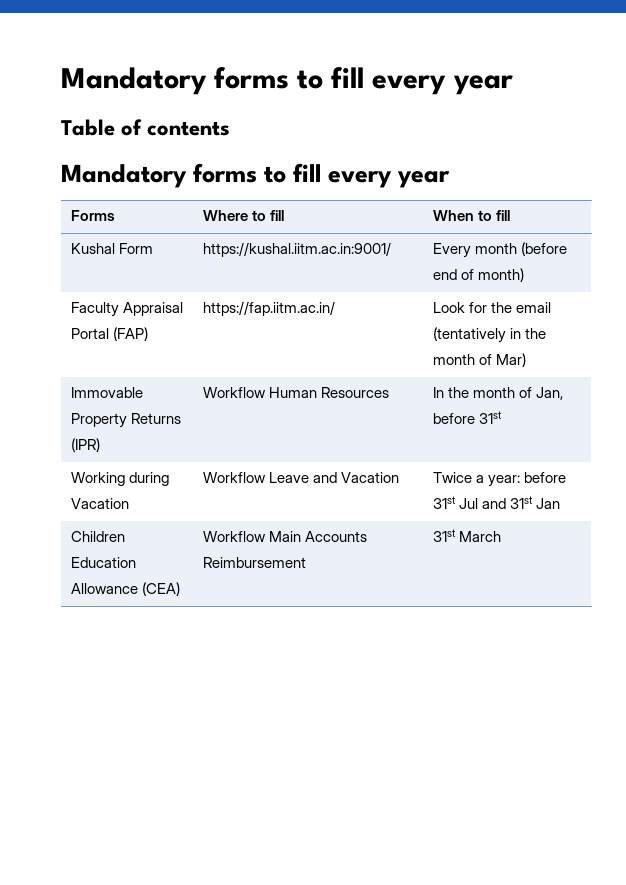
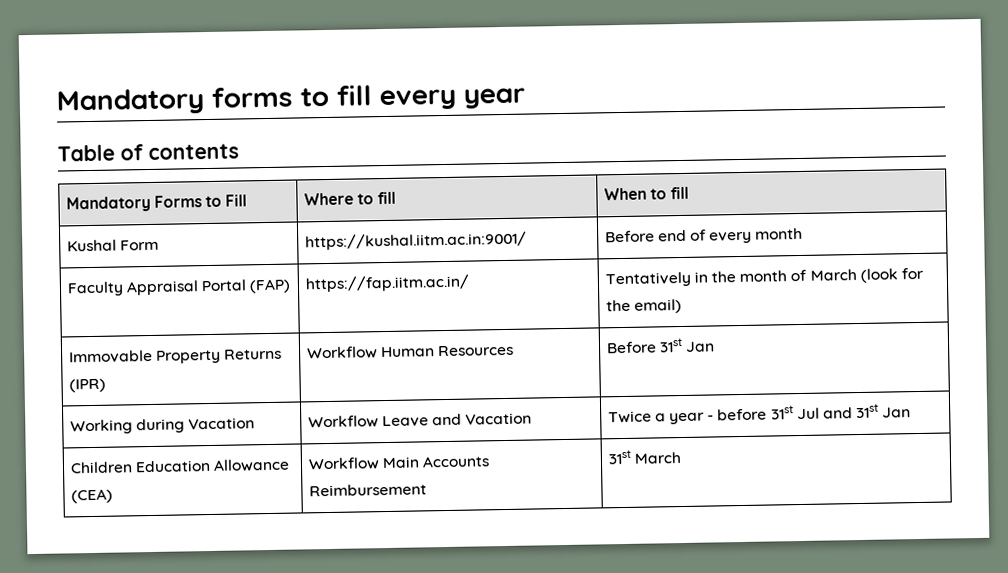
  Table of contents
- Mandatory forms to fill every year
- Forms | Where to fill | When to fill
+ Mandatory Forms to Fill | Where to fill | When to fill
- Kushal Form | https://kushal.iitm.ac.in:9001/ | Every month (before end of month)
+ Kushal Form | https://kushal.iitm.ac.in:9001/ | Before end of every month
- Faculty Appraisal Portal (FAP) | https://fap.iitm.ac.in/ | Look for the email (tentatively in the month of Mar)
+ Faculty Appraisal Portal (FAP) | https://fap.iitm.ac.in/ | Tentatively in the month of March (look for the email)
- Immovable Property Returns (IPR) | Workflow Human Resources | In the month of Jan, before 31st
+ Immovable Property Returns (IPR) | Workflow Human Resources | Before 31st Jan
- Working during Vacation | Workflow Leave and Vacation | Twice a year: before 31st Jul and 31st Jan
+ Working during Vacation | Workflow Leave and Vacation | Twice a year - before 31st Jul and 31st Jan

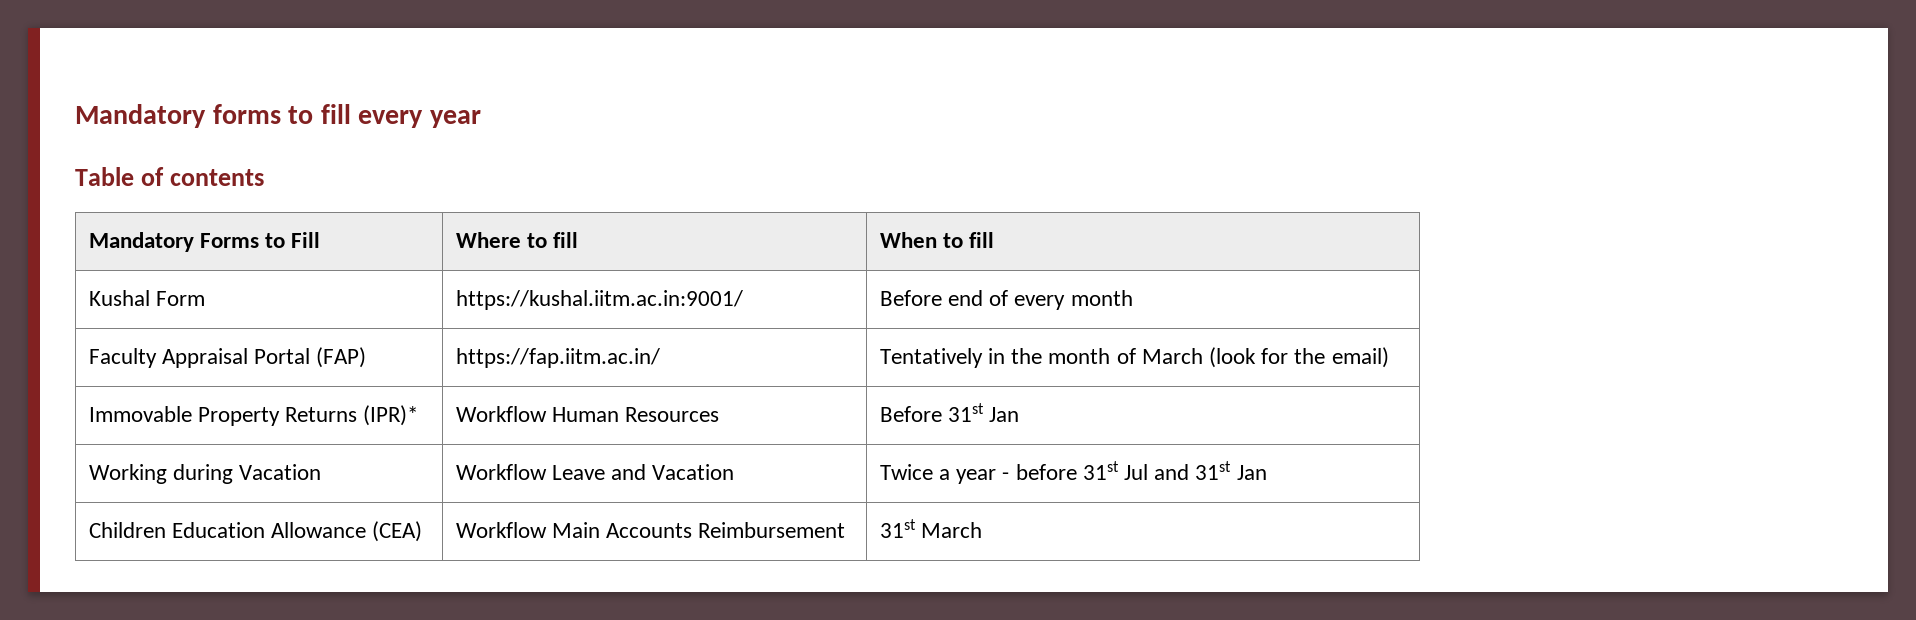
- Immovable Property Returns (IPR) | Workflow Human Resources | Before 31st Jan
+ Immovable Property Returns (IPR)* | Workflow Human Resources | Before 31st Jan

